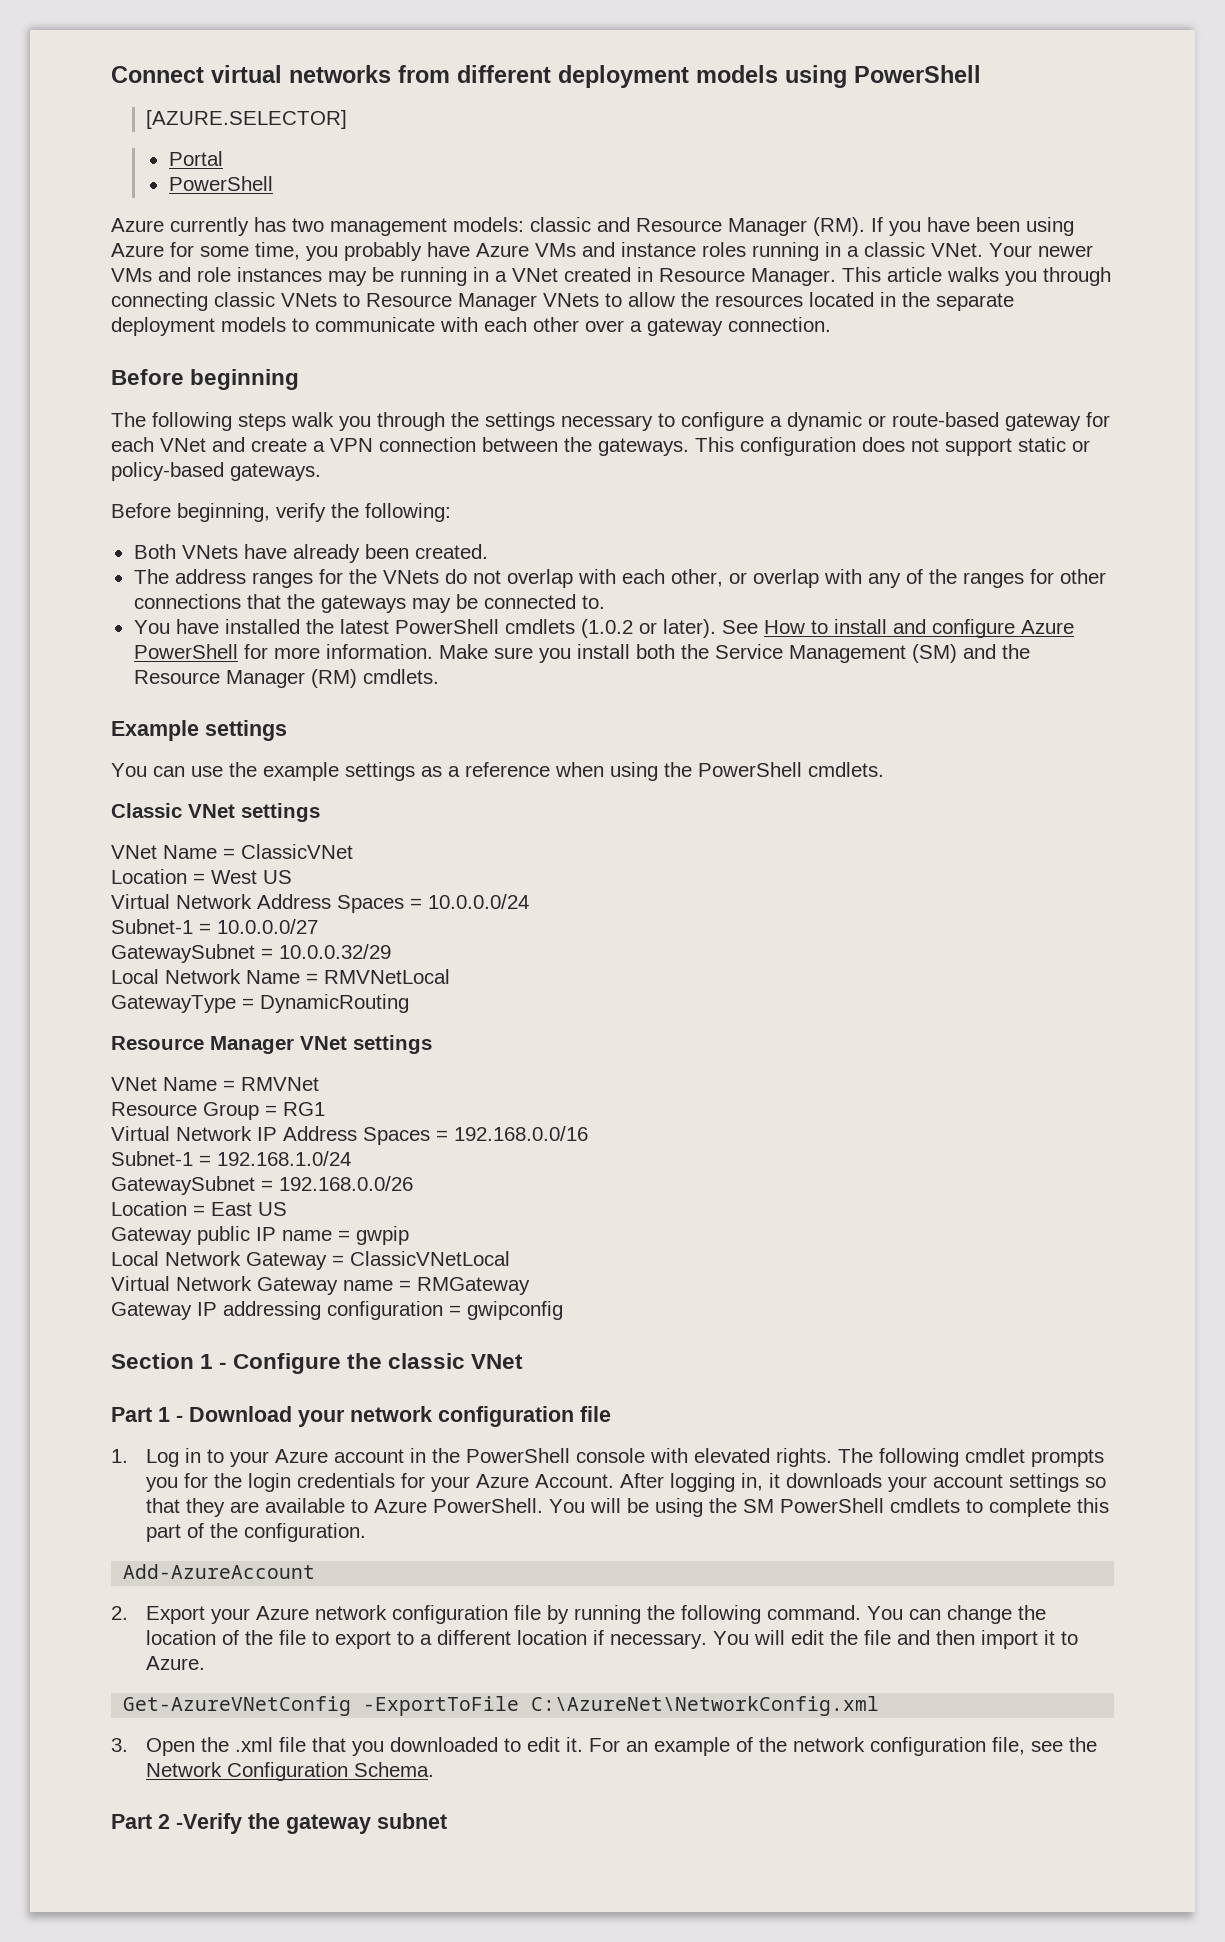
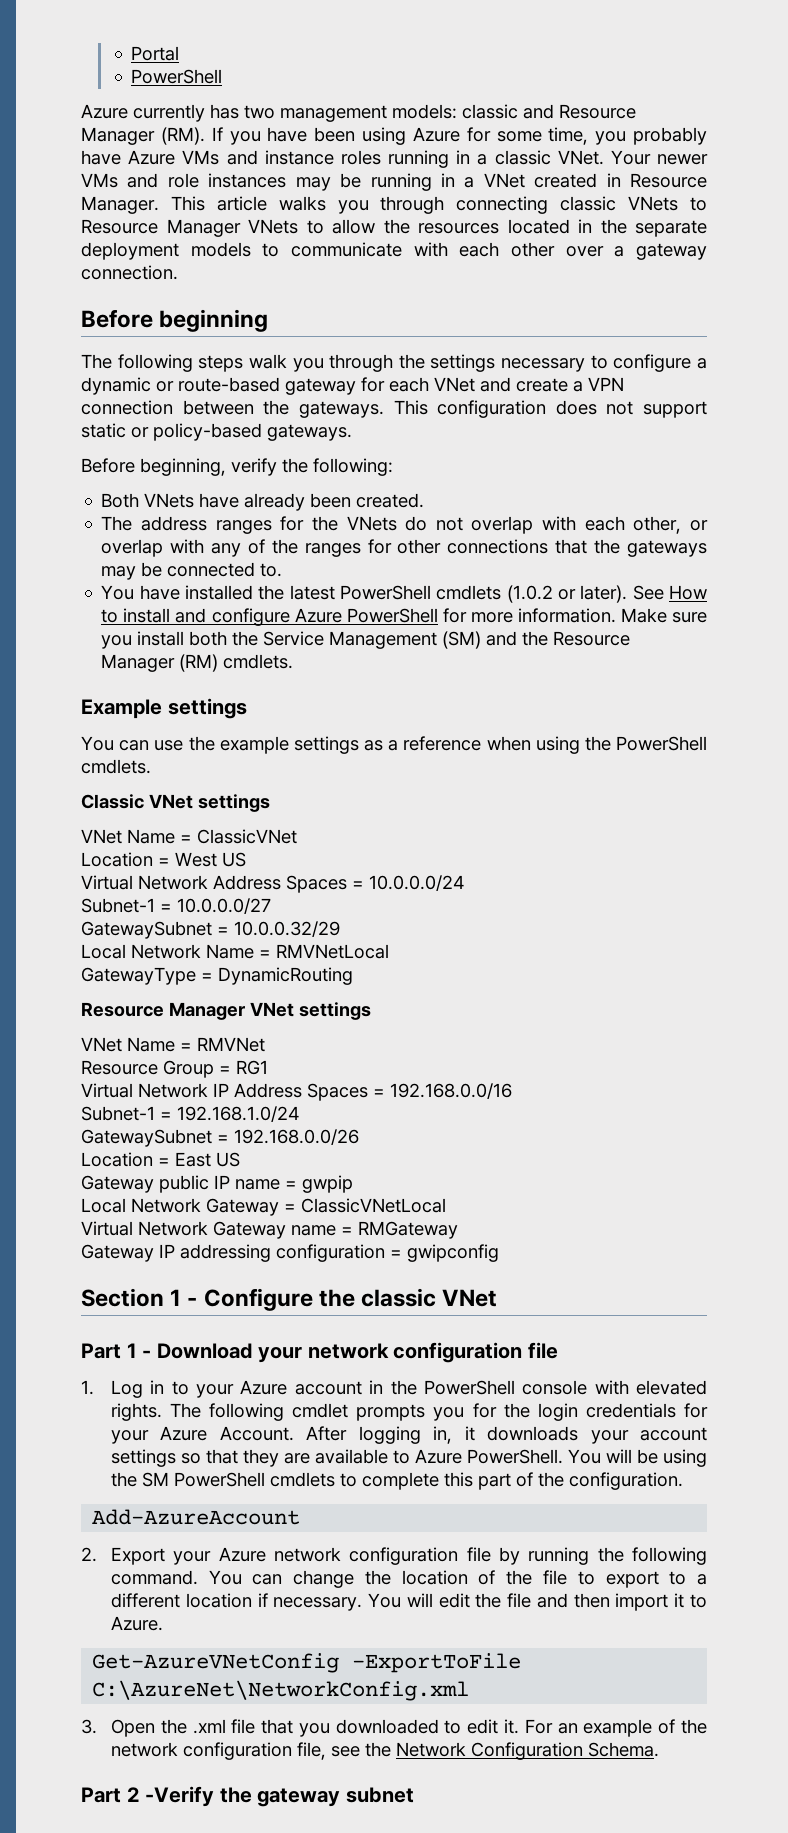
- Connect virtual networks from different deployment models using PowerShell
- [AZURE.SELECTOR]

